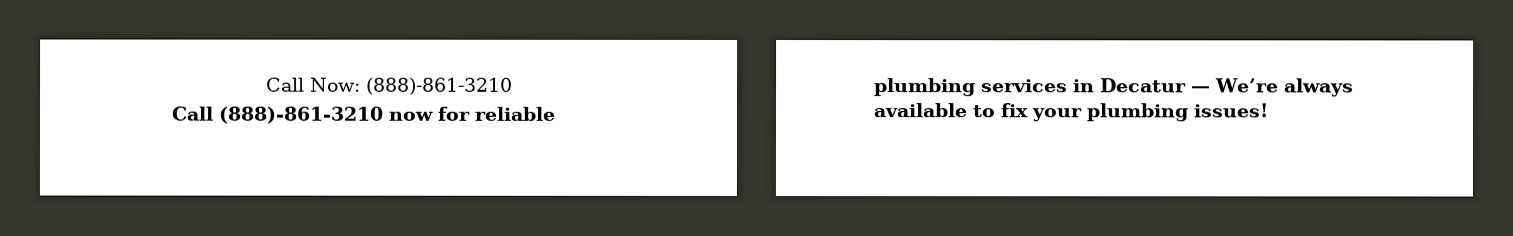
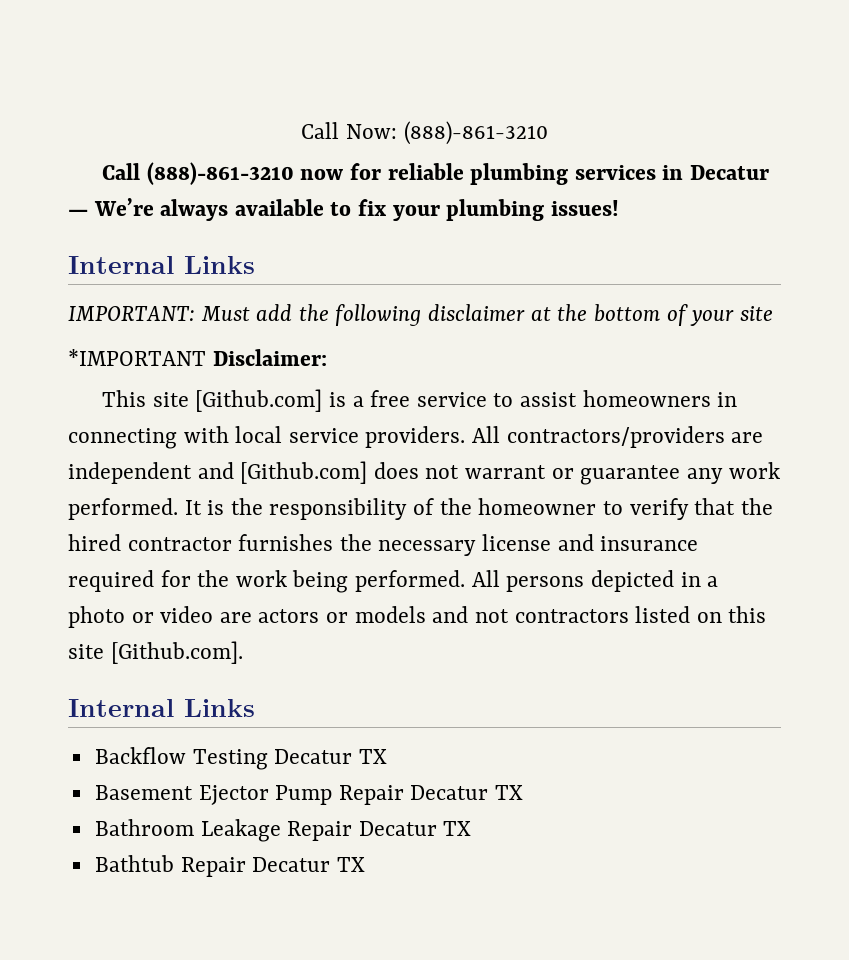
  Call (888)-861-3210 now for reliable plumbing services in Decatur — We’re always available to fix your plumbing issues!
+ Internal Links
+ IMPORTANT: Must add the following disclaimer at the bottom of your site
+ *IMPORTANT Disclaimer:
+ This site [Github.com] is a free service to assist homeowners in connecting with local service providers. All contractors/providers are independent and [Github.com] does not warrant or guarantee any work performed. It is the responsibility of the homeowner to verify that the hired contractor furnishes the necessary license and insurance required for the work being performed. All persons depicted in a photo or video are actors or models and not contractors listed on this site [Github.com].
+ Internal Links
+ Backflow Testing Decatur TX
+ Basement Ejector Pump Repair Decatur TX
+ Bathroom Leakage Repair Decatur TX
+ Bathtub Repair Decatur TX

